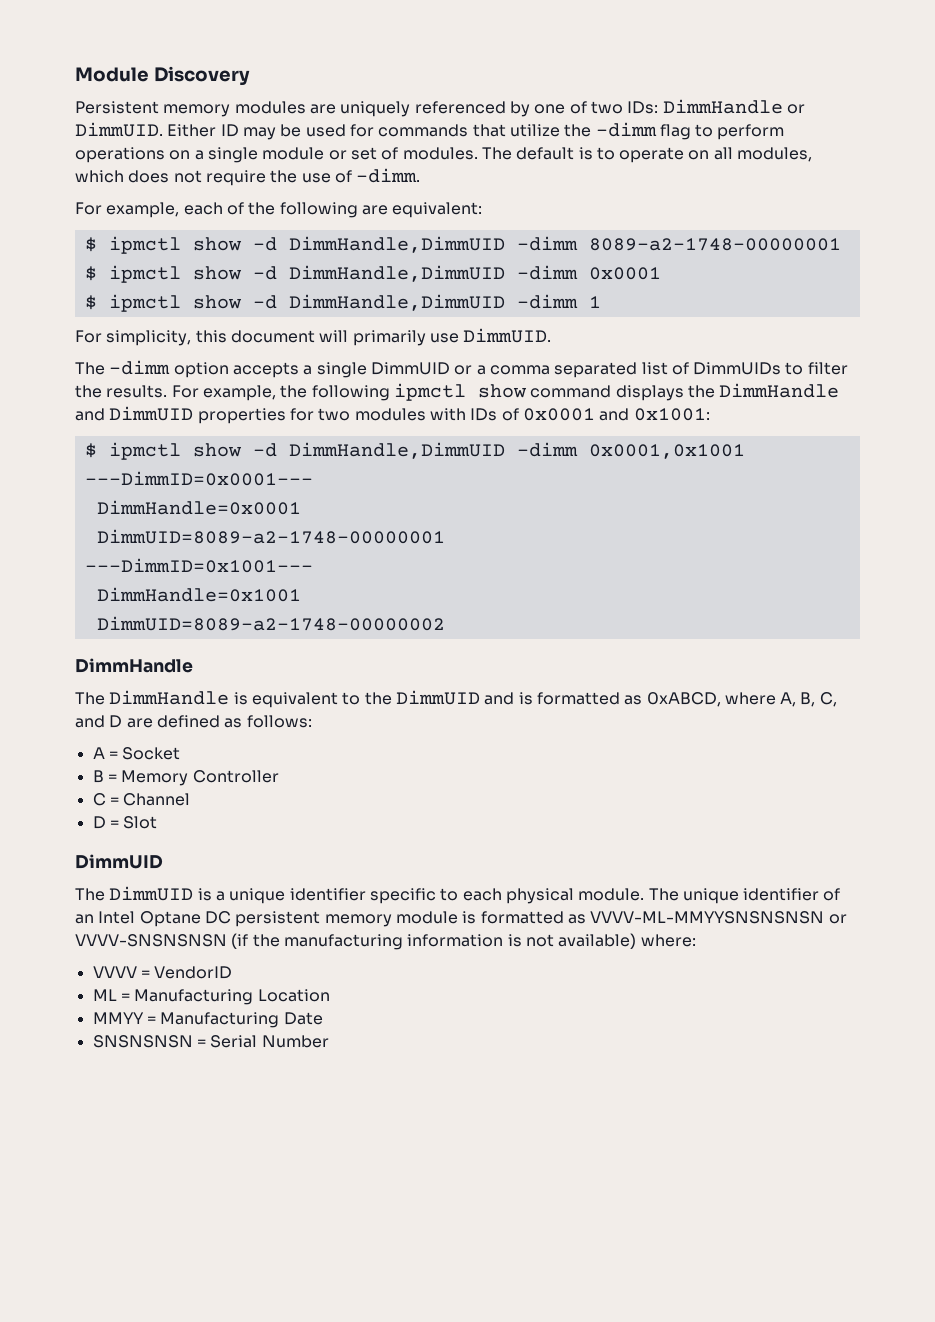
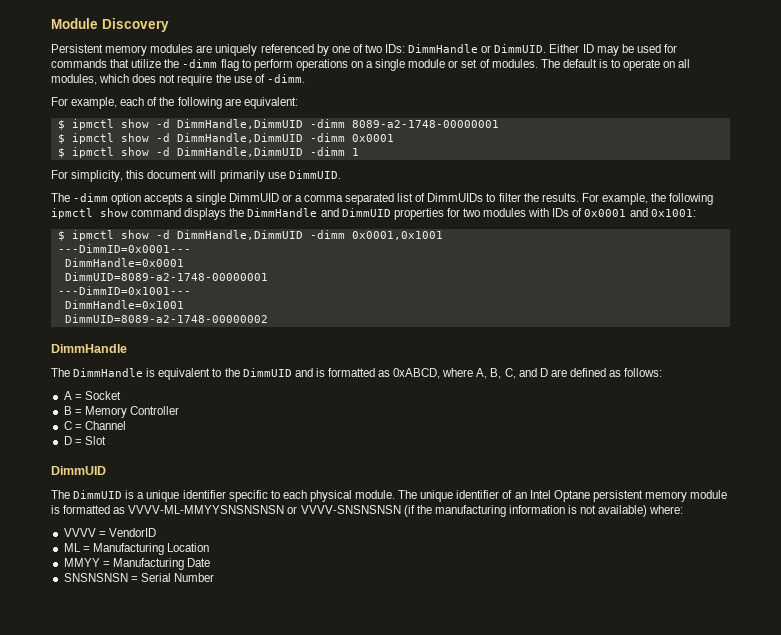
- The unique identifier of an Intel Optane DC persistent memory module is formatted as VVVV-ML-MMYYSNSNSNSN or VVVV-SNSNSNSN (if the manufacturing information is not available) where:
+ The unique identifier of an Intel Optane persistent memory module is formatted as VVVV-ML-MMYYSNSNSNSN or VVVV-SNSNSNSN (if the manufacturing information is not available) where:

